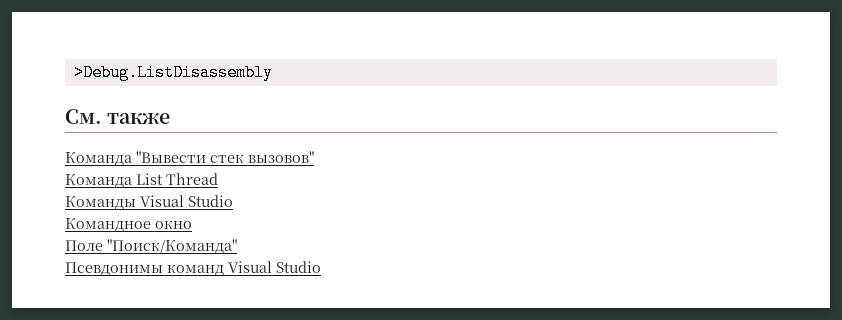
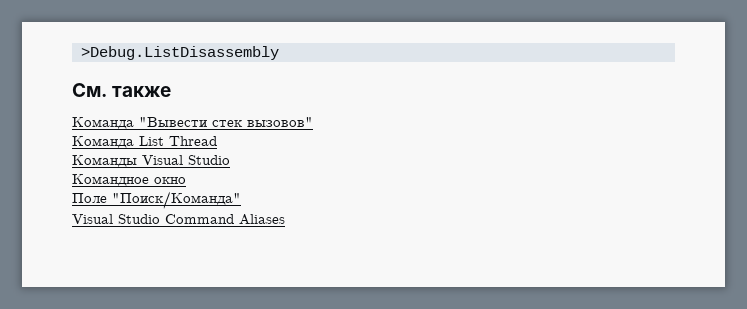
- Псевдонимы команд Visual Studio
+ Visual Studio Command Aliases

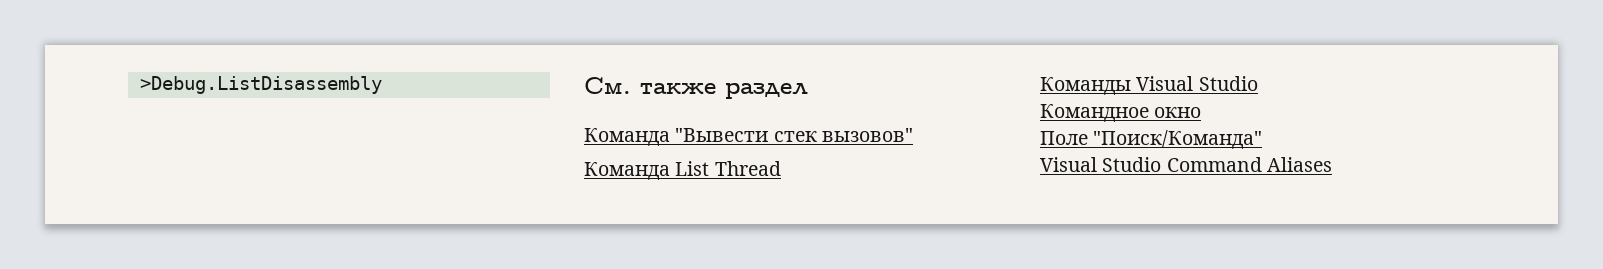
- См. также
+ См. также раздел

